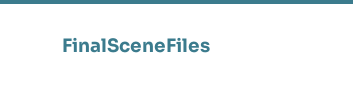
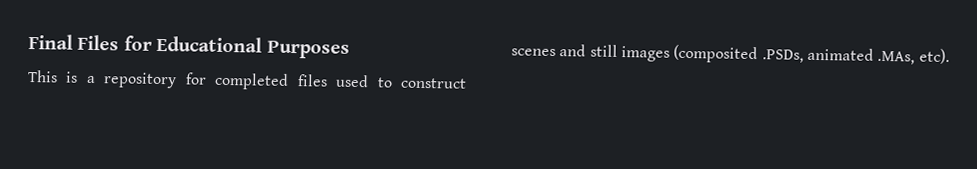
- FinalSceneFiles
+ Final Files for Educational Purposes
+ This is a repository for completed files used to construct scenes and still images (composited .PSDs, animated .MAs, etc).

